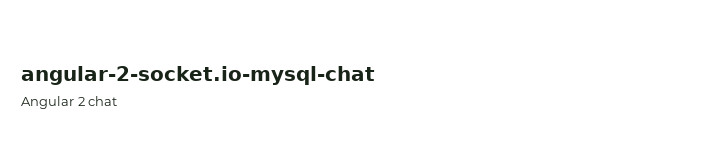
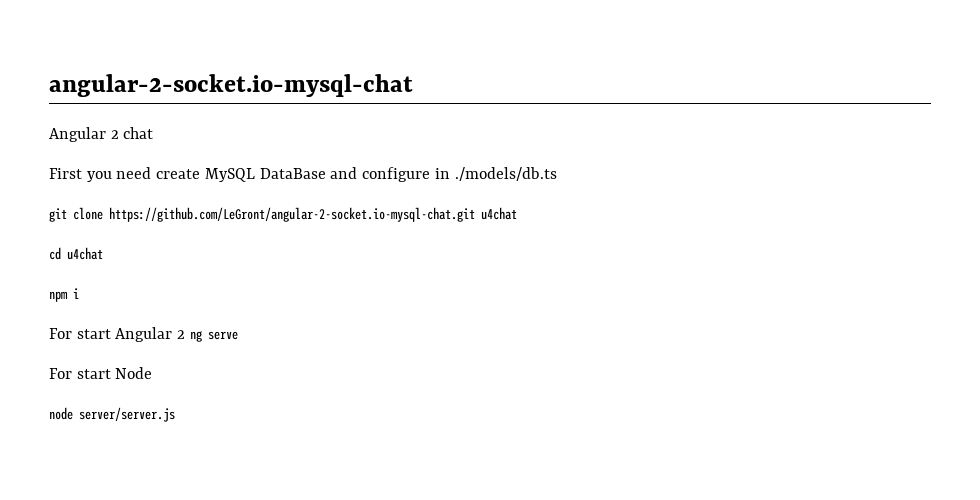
+ First you need create MySQL DataBase and configure in ./models/db.ts
+ git clone https://github.com/LeGront/angular-2-socket.io-mysql-chat.git u4chat
+ cd u4chat
+ npm i
+ For start Angular 2 ng serve
+ For start Node
+ node server/server.js

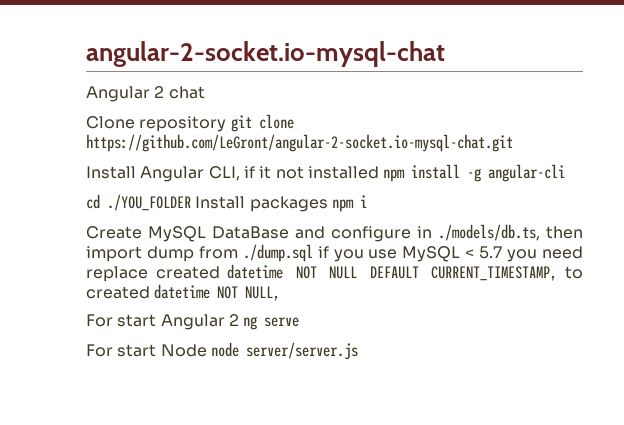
- First you need create MySQL DataBase and configure in ./models/db.ts
- git clone https://github.com/LeGront/angular-2-socket.io-mysql-chat.git u4chat
- cd u4chat
- npm i
+ Clone repository git clone https://github.com/LeGront/angular-2-socket.io-mysql-chat.git
+ Install Angular CLI, if it not installed npm install -g angular-cli
+ cd ./YOU_FOLDER Install packages npm i
+ Create MySQL DataBase and configure in ./models/db.ts, then import dump from ./dump.sql if you use MySQL < 5.7 you need replace created datetime NOT NULL DEFAULT CURRENT_TIMESTAMP, to created datetime NOT NULL,
- For start Node
- node server/server.js
+ For start Node node server/server.js

